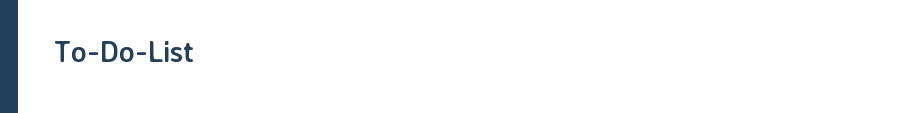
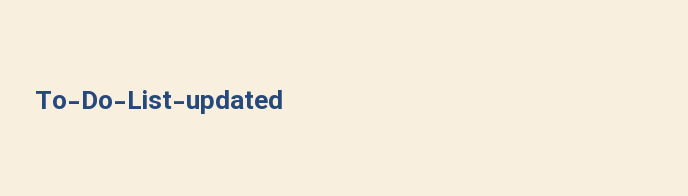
- To-Do-List
+ To-Do-List-updated

